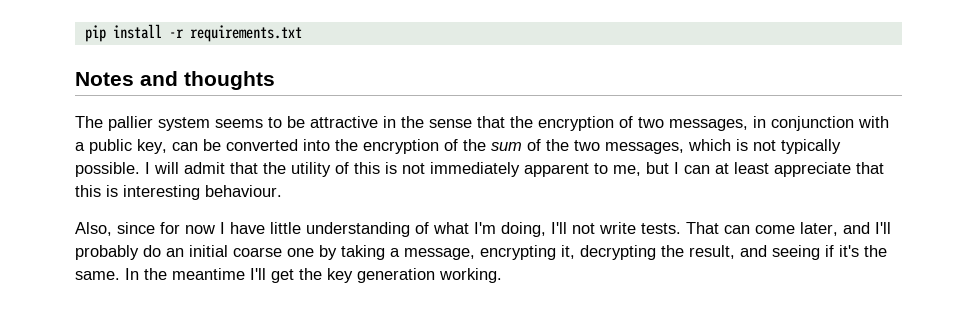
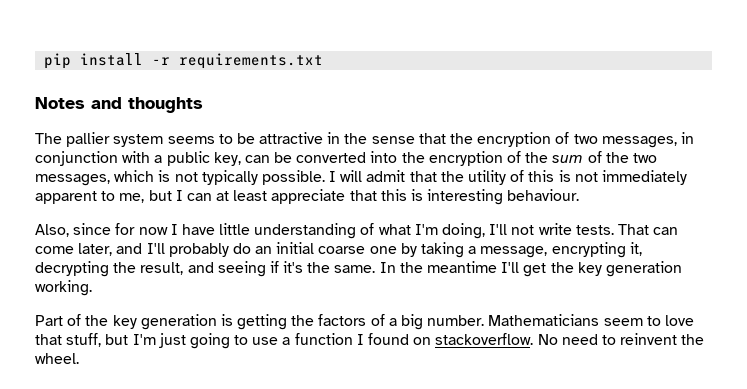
+ Part of the key generation is getting the factors of a big number. Mathematicians seem to love that stuff, but I'm just going to use a function I found on stackoverflow. No need to reinvent the wheel.

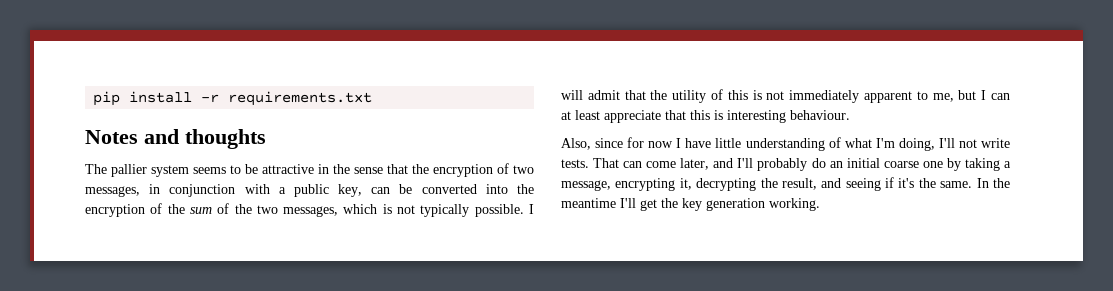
- Part of the key generation is getting the factors of a big number. Mathematicians seem to love that stuff, but I'm just going to use a function I found on stackoverflow. No need to reinvent the wheel.

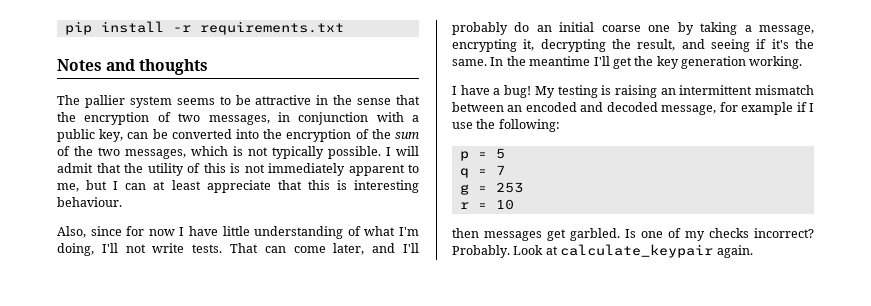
+ I have a bug! My testing is raising an intermittent mismatch between an encoded and decoded message, for example if I use the following:
+ p = 5
+ q = 7
+ g = 253
+ r = 10
+ then messages get garbled. Is one of my checks incorrect? Probably. Look at calculate_keypair again.

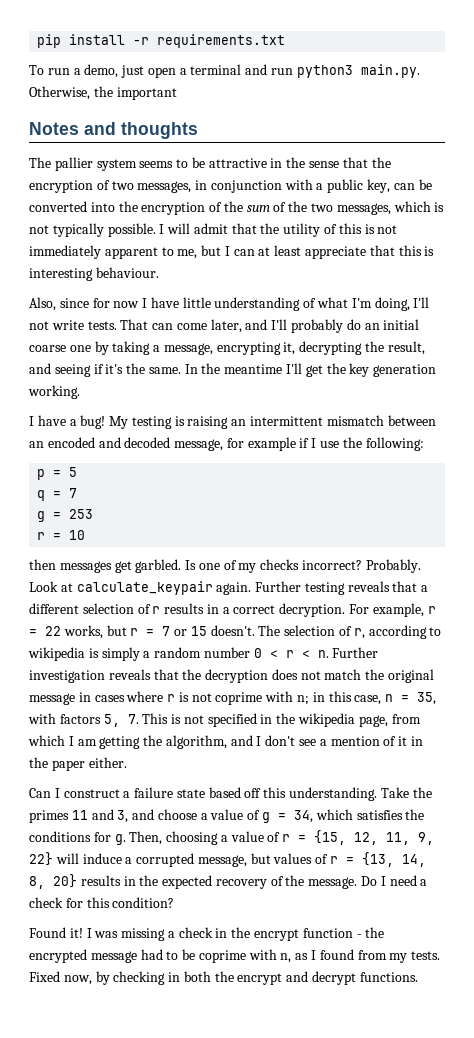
+ To run a demo, just open a terminal and run python3 main.py. Otherwise, the important
+ Further testing reveals that a different selection of r results in a correct decryption. For example, r = 22 works, but r = 7 or 15 doesn't. The selection of r, according to wikipedia is simply a random number 0 < r < n. Further investigation reveals that the decryption does not match the original message in cases where r is not coprime with n; in this case, n = 35, with factors 5, 7. This is not specified in the wikipedia page, from which I am getting the algorithm, and I don't see a mention of it in the paper either.
+ Can I construct a failure state based off this understanding. Take the primes 11 and 3, and choose a value of g = 34, which satisfies the conditions for g. Then, choosing a value of r = {15, 12, 11, 9, 22} will induce a corrupted message, but values of r = {13, 14, 8, 20} results in the expected recovery of the message. Do I need a check for this condition?
+ Found it! I was missing a check in the encrypt function - the encrypted message had to be coprime with n, as I found from my tests. Fixed now, by checking in both the encrypt and decrypt functions.

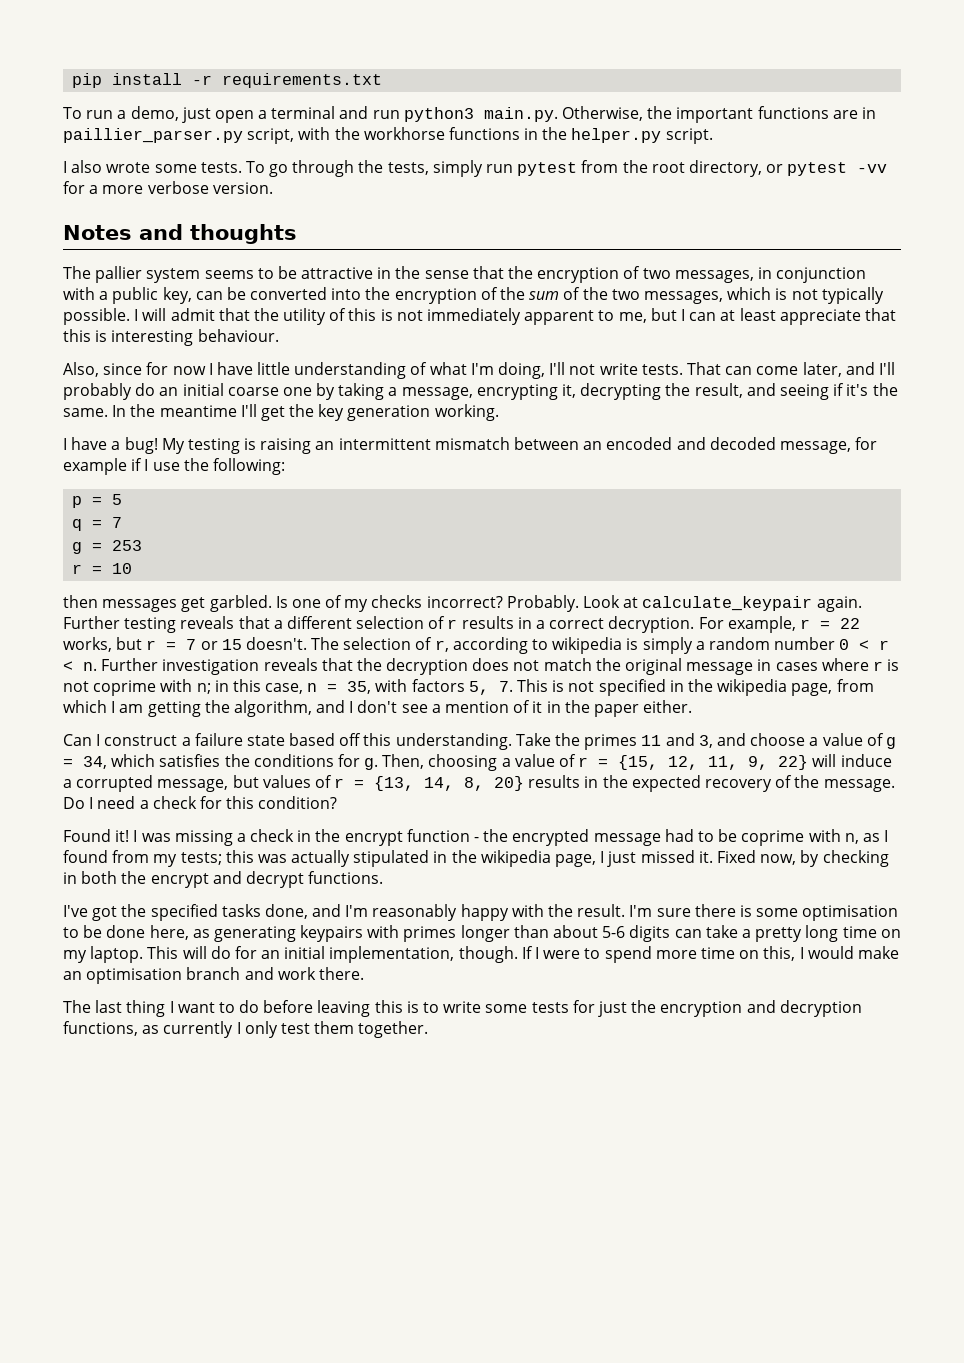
- To run a demo, just open a terminal and run python3 main.py. Otherwise, the important
+ To run a demo, just open a terminal and run python3 main.py. Otherwise, the important functions are in paillier_parser.py script, with the workhorse functions in the helper.py script.
+ I also wrote some tests. To go through the tests, simply run pytest from the root directory, or pytest -vv for a more verbose version.
- I was missing a check in the encrypt function - the encrypted message had to be coprime with n, as I found from my tests.
+ I was missing a check in the encrypt function - the encrypted message had to be coprime with n, as I found from my tests; this was actually stipulated in the wikipedia page, I just missed it.
+ I've got the specified tasks done, and I'm reasonably happy with the result. I'm sure there is some optimisation to be done here, as generating keypairs with primes longer than about 5-6 digits can take a pretty long time on my laptop. This will do for an initial implementation, though. If I were to spend more time on this, I would make an optimisation branch and work there.
+ The last thing I want to do before leaving this is to write some tests for just the encryption and decryption functions, as currently I only test them together.

